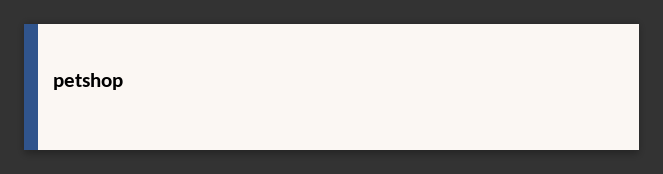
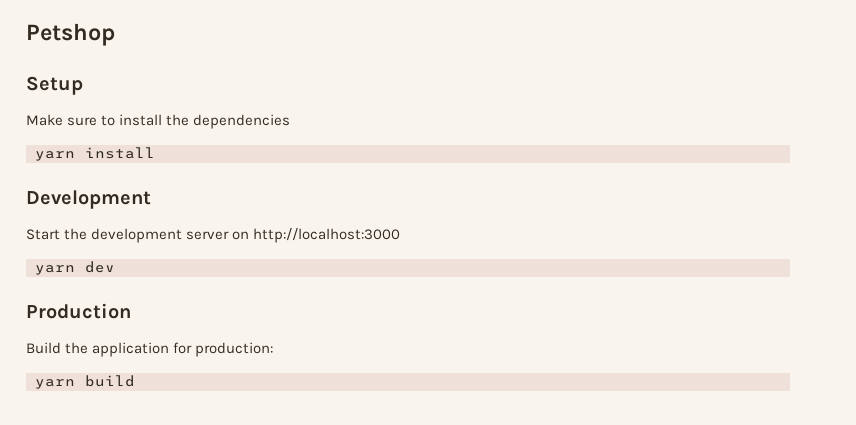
- petshop
+ Petshop
+ Setup
+ Make sure to install the dependencies
+ yarn install
+ Development
+ Start the development server on http://localhost:3000
+ yarn dev
+ Production
+ Build the application for production:
+ yarn build

